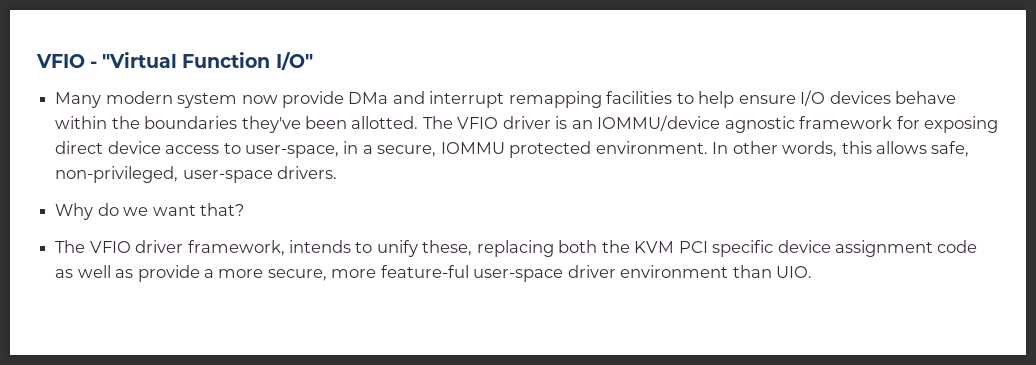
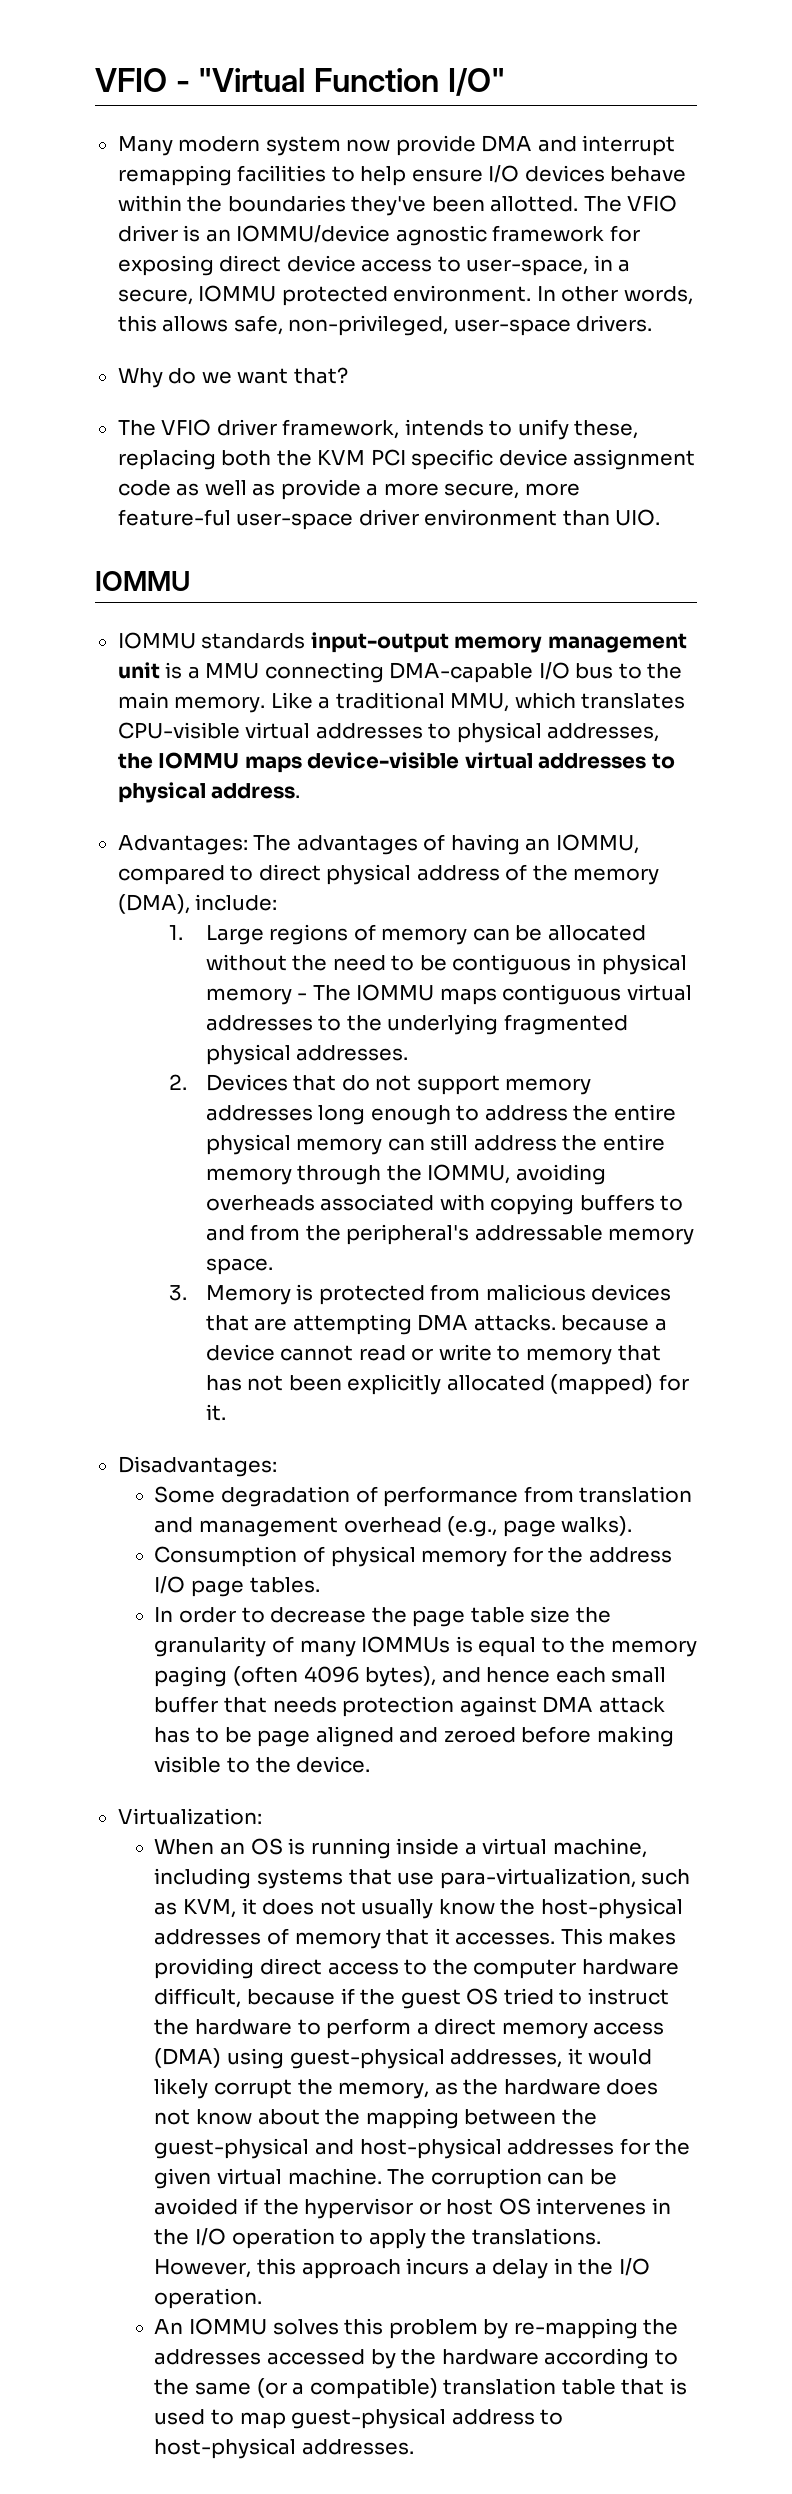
- Many modern system now provide DMa and interrupt remapping facilities to help ensure I/O devices behave within the boundaries they've been allotted.
+ Many modern system now provide DMA and interrupt remapping facilities to help ensure I/O devices behave within the boundaries they've been allotted.
  The VFIO driver framework, intends to unify these, replacing both the KVM PCI specific device assignment code as well as provide a more secure, more feature-ful user-space driver environment than UIO.
+ IOMMU
+ IOMMU standards input-output memory management unit is a MMU connecting DMA-capable I/O bus to the main memory. Like a traditional MMU, which translates CPU-visible virtual addresses to physical addresses, the IOMMU maps device-visible virtual addresses to physical address.
+ Advantages: The advantages of having an IOMMU, compared to direct physical address of the memory (DMA), include:
+ 1. Large regions of memory can be allocated without the need to be contiguous in physical memory - The IOMMU maps contiguous virtual addresses to the underlying fragmented physical addresses.
+ 2. Devices that do not support memory addresses long enough to address the entire physical memory can still address the entire memory through the IOMMU, avoiding overheads associated with copying buffers to and from the peripheral's addressable memory space.
+ 3. Memory is protected from malicious devices that are attempting DMA attacks. because a device cannot read or write to memory that has not been explicitly allocated (mapped) for it.
+ Disadvantages:
+ Some degradation of performance from translation and management overhead (e.g., page walks).
+ Consumption of physical memory for the address I/O page tables.
+ In order to decrease the page table size the granularity of many IOMMUs is equal to the memory paging (often 4096 bytes), and hence each small buffer that needs protection against DMA attack has to be page aligned and zeroed before making visible to the device.
+ Virtualization:
+ When an OS is running inside a virtual machine, including systems that use para-virtualization, such as KVM, it does not usually know the host-physical addresses of memory that it accesses. This makes providing direct access to the computer hardware difficult, because if the guest OS tried to instruct the hardware to perform a direct memory access (DMA) using guest-physical addresses, it would likely corrupt the memory, as the hardware does not know about the mapping between the guest-physical and host-physical addresses for the given virtual machine. The corruption can be avoided if the hypervisor or host OS intervenes in the I/O operation to apply the translations. However, this approach incurs a delay in the I/O operation.
+ An IOMMU solves this problem by re-mapping the addresses accessed by the hardware according to the same (or a compatible) translation table that is used to map guest-physical address to host-physical addresses.

